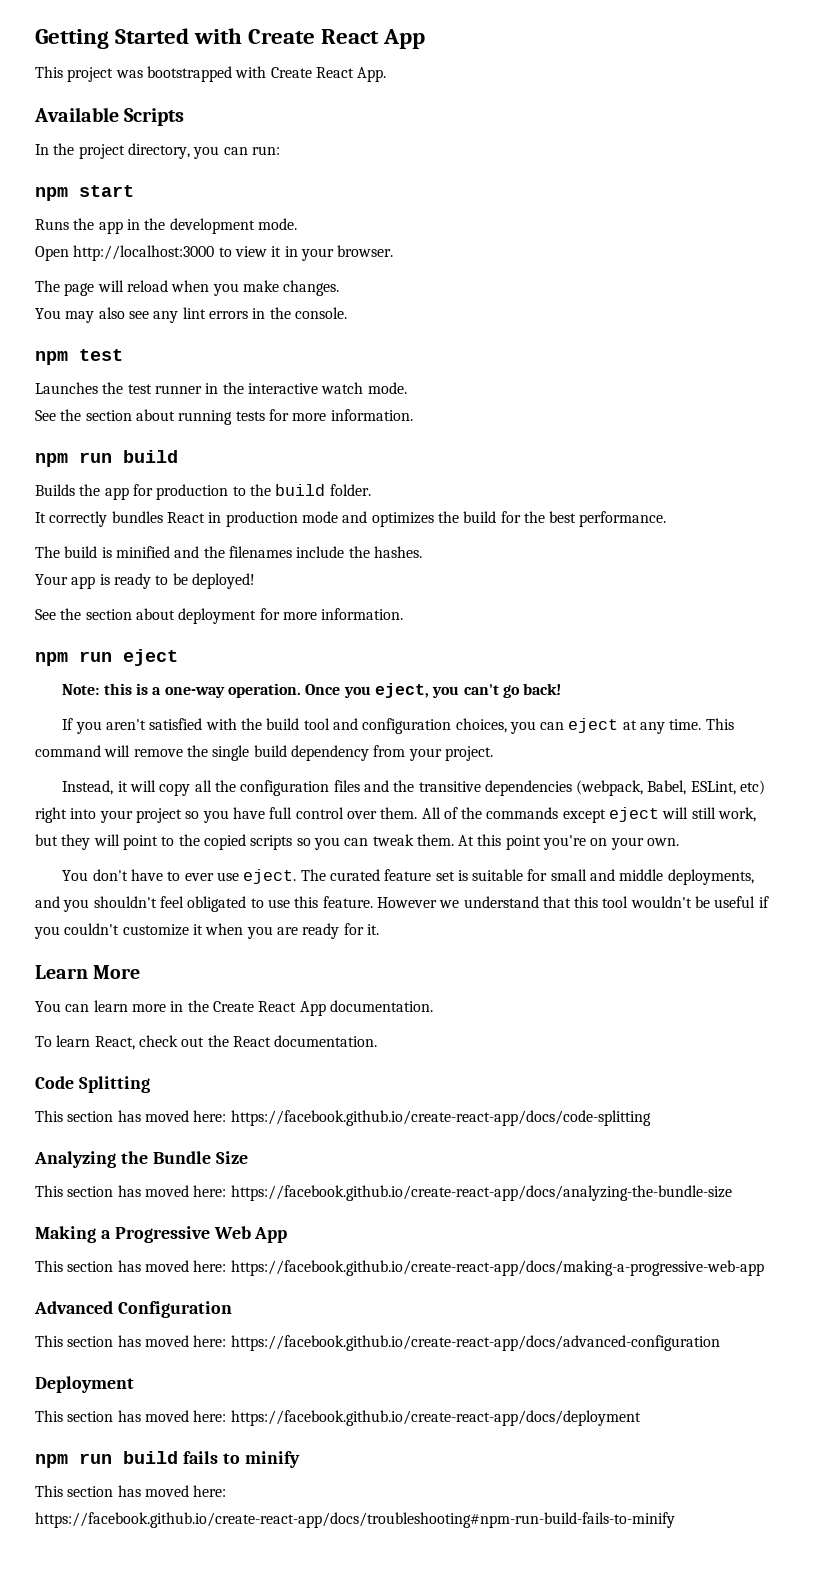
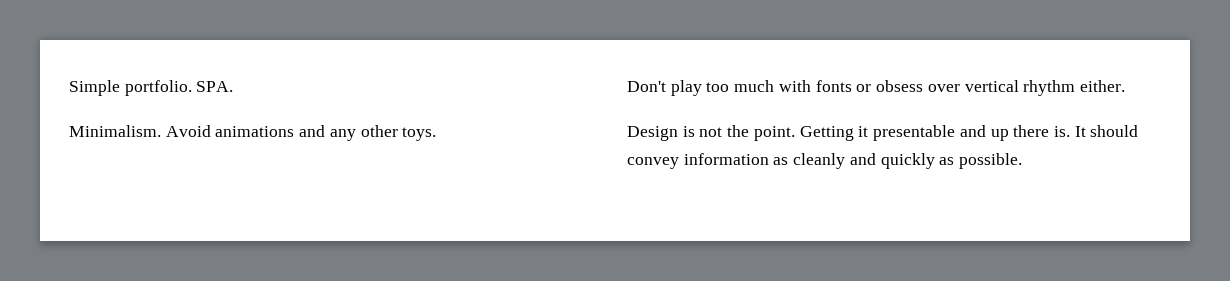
- Getting Started with Create React App
- This project was bootstrapped with Create React App.
- Available Scripts
- In the project directory, you can run:
- npm start
- Runs the app in the development mode.
- Open http://localhost:3000 to view it in your browser.
- The page will reload when you make changes.
- You may also see any lint errors in the console.
- npm test
- Launches the test runner in the interactive watch mode.
- See the section about running tests for more information.
- npm run build
- Builds the app for production to the build folder.
- It correctly bundles React in production mode and optimizes the build for the best performance.
- The build is minified and the filenames include the hashes.
- Your app is ready to be deployed!
- See the section about deployment for more information.
- npm run eject
- Note: this is a one-way operation. Once you eject, you can't go back!
- If you aren't satisfied with the build tool and configuration choices, you can eject at any time. This command will remove the single build dependency from your project.
- Instead, it will copy all the configuration files and the transitive dependencies (webpack, Babel, ESLint, etc) right into your project so you have full control over them. All of the commands except eject will still work, but they will point to the copied scripts so you can tweak them. At this point you're on your own.
- You don't have to ever use eject. The curated feature set is suitable for small and middle deployments, and you shouldn't feel obligated to use this feature. However we understand that this tool wouldn't be useful if you couldn't customize it when you are ready for it.
- Learn More
- You can learn more in the Create React App documentation.
- To learn React, check out the React documentation.
- Code Splitting
- This section has moved here: https://facebook.github.io/create-react-app/docs/code-splitting
- Analyzing the Bundle Size
- This section has moved here: https://facebook.github.io/create-react-app/docs/analyzing-the-bundle-size
- Making a Progressive Web App
- This section has moved here: https://facebook.github.io/create-react-app/docs/making-a-progressive-web-app
- Advanced Configuration
- This section has moved here: https://facebook.github.io/create-react-app/docs/advanced-configuration
- Deployment
- This section has moved here: https://facebook.github.io/create-react-app/docs/deployment
- npm run build fails to minify
- This section has moved here: https://facebook.github.io/create-react-app/docs/troubleshooting#npm-run-build-fails-to-minify
+ Simple portfolio. SPA.
+ Minimalism. Avoid animations and any other toys.
+ Don't play too much with fonts or obsess over vertical rhythm either.
+ Design is not the point. Getting it presentable and up there is. It should convey information as cleanly and quickly as possible.

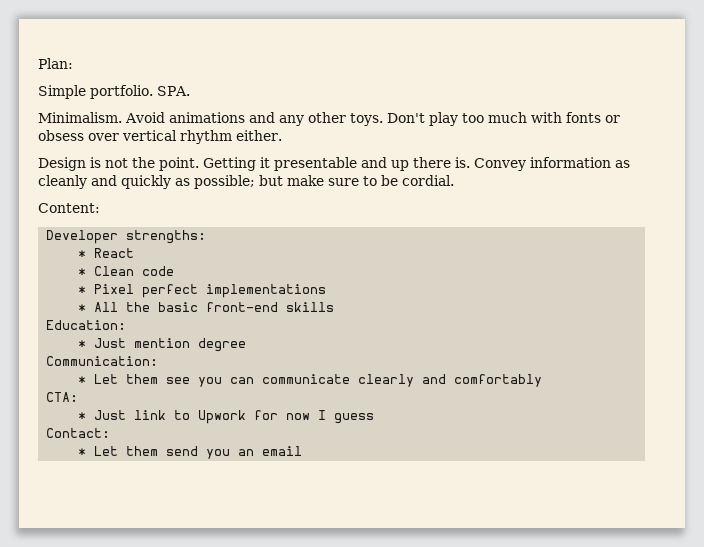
+ Plan:
- Avoid animations and any other toys.
- Don't play too much with fonts or obsess over vertical rhythm either.
+ Avoid animations and any other toys. Don't play too much with fonts or obsess over vertical rhythm either.
- It should convey information as cleanly and quickly as possible.
+ Convey information as cleanly and quickly as possible; but make sure to be cordial.
+ Content:
+ Developer strengths:
+ * React
+ * Clean code
+ * Pixel perfect implementations
+ * All the basic front-end skills
+ Education:
+ * Just mention degree
+ Communication:
+ * Let them see you can communicate clearly and comfortably
+ CTA:
+ * Just link to Upwork for now I guess
+ Contact:
+ * Let them send you an email

